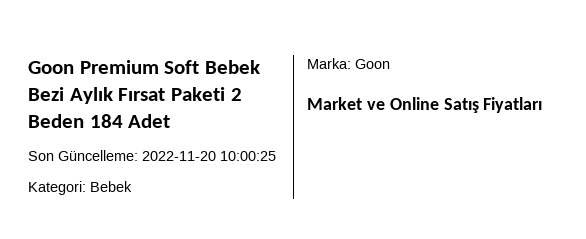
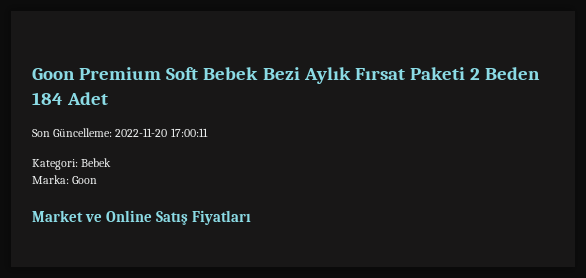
- Son Güncelleme: 2022-11-20 10:00:25
+ Son Güncelleme: 2022-11-20 17:00:11

